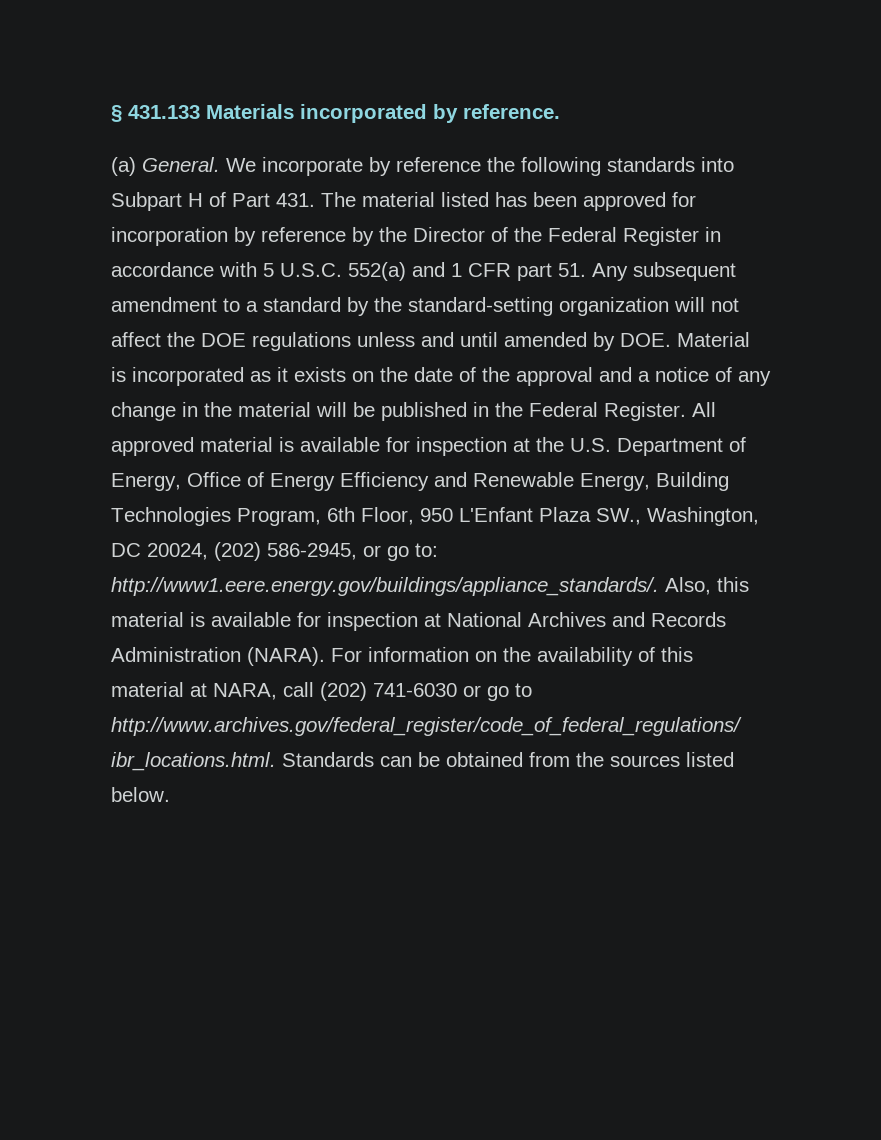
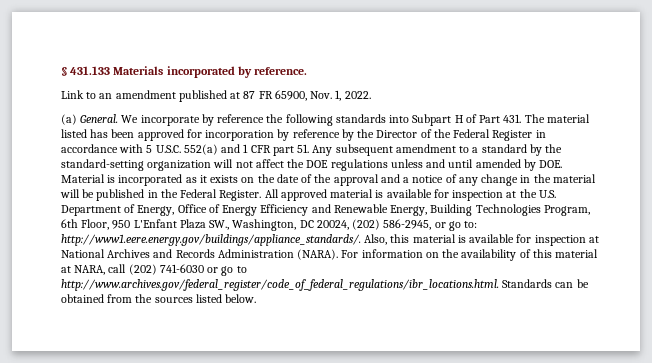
+ Link to an amendment published at 87 FR 65900, Nov. 1, 2022.

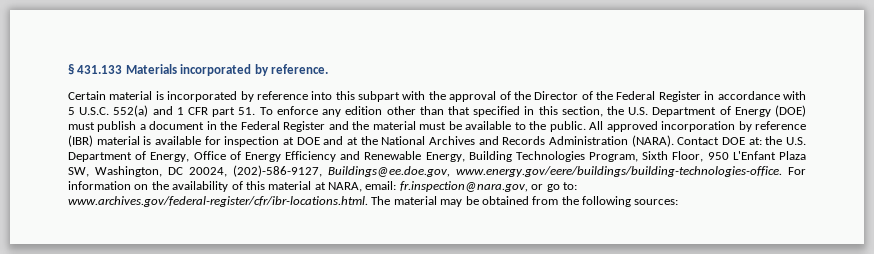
- Link to an amendment published at 87 FR 65900, Nov. 1, 2022.
- (a) General. We incorporate by reference the following standards into Subpart H of Part 431. The material listed has been approved for incorporation by reference by the Director of the Federal Register in accordance with 5 U.S.C. 552(a) and 1 CFR part 51. Any subsequent amendment to a standard by the standard-setting organization will not affect the DOE regulations unless and until amended by DOE. Material is incorporated as it exists on the date of the approval and a notice of any change in the material will be published in the Federal Register. All approved material is available for inspection at the U.S. Department of Energy, Office of Energy Efficiency and Renewable Energy, Building Technologies Program, 6th Floor, 950 L'Enfant Plaza SW., Washington, DC 20024, (202) 586-2945, or go to: http://www1.eere.energy.gov/buildings/appliance_standards/. Also, this material is available for inspection at National Archives and Records Administration (NARA). For information on the availability of this material at NARA, call (202) 741-6030 or go to http://www.archives.gov/federal_register/code_of_federal_regulations/ibr_locations.html. Standards can be obtained from the sources listed below.
+ Certain material is incorporated by reference into this subpart with the approval of the Director of the Federal Register in accordance with 5 U.S.C. 552(a) and 1 CFR part 51. To enforce any edition other than that specified in this section, the U.S. Department of Energy (DOE) must publish a document in the Federal Register and the material must be available to the public. All approved incorporation by reference (IBR) material is available for inspection at DOE and at the National Archives and Records Administration (NARA). Contact DOE at: the U.S. Department of Energy, Office of Energy Efficiency and Renewable Energy, Building Technologies Program, Sixth Floor, 950 L'Enfant Plaza SW, Washington, DC 20024, (202)-586-9127, Buildings@ee.doe.gov, www.energy.gov/eere/buildings/building-technologies-office. For information on the availability of this material at NARA, email: fr.inspection@nara.gov, or go to: www.archives.gov/federal-register/cfr/ibr-locations.html. The material may be obtained from the following sources:

